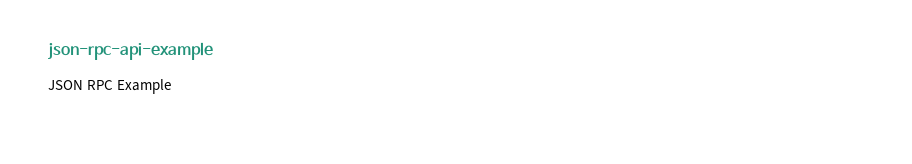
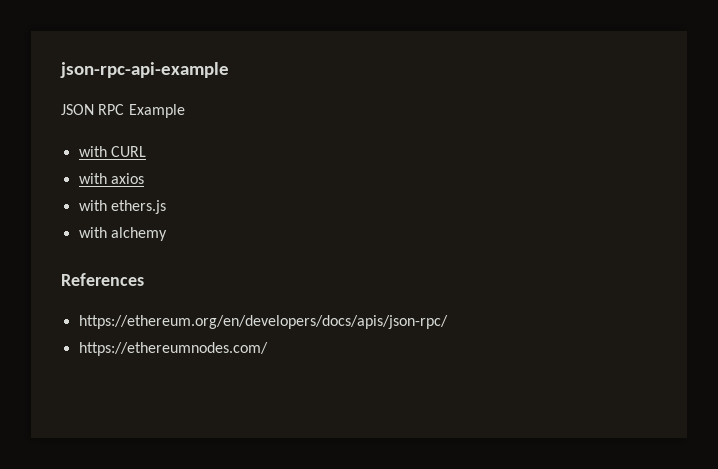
+ with CURL
+ with axios
+ with ethers.js
+ with alchemy
+ References
+ https://ethereum.org/en/developers/docs/apis/json-rpc/
+ https://ethereumnodes.com/

